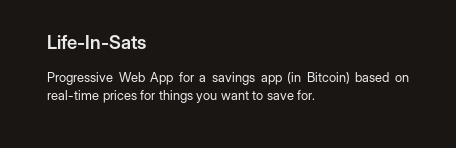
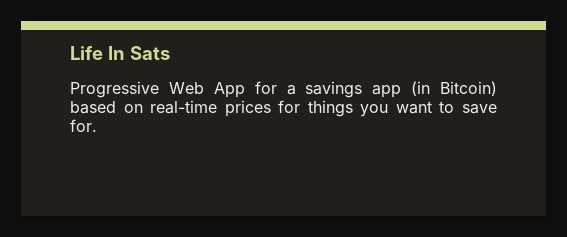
- Life-In-Sats
+ Life In Sats

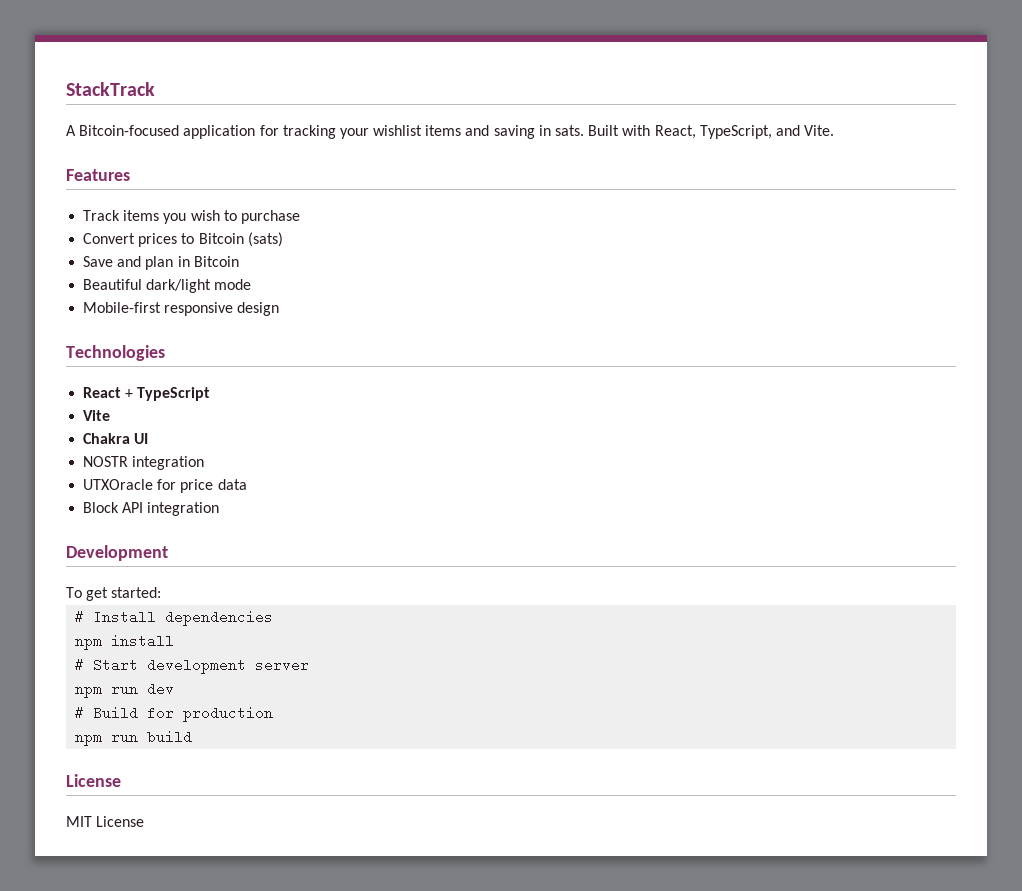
- Life In Sats
- Progressive Web App for a savings app (in Bitcoin) based on real-time prices for things you want to save for.
+ StackTrack
+ A Bitcoin-focused application for tracking your wishlist items and saving in sats. Built with React, TypeScript, and Vite.
+ Features
+ Track items you wish to purchase
+ Convert prices to Bitcoin (sats)
+ Save and plan in Bitcoin
+ Beautiful dark/light mode
+ Mobile-first responsive design
+ Technologies
+ React + TypeScript
+ Vite
+ Chakra UI
+ NOSTR integration
+ UTXOracle for price data
+ Block API integration
+ Development
+ To get started:
+ # Install dependencies
+ npm install
+ # Start development server
+ npm run dev
+ # Build for production
+ npm run build
+ License
+ MIT License

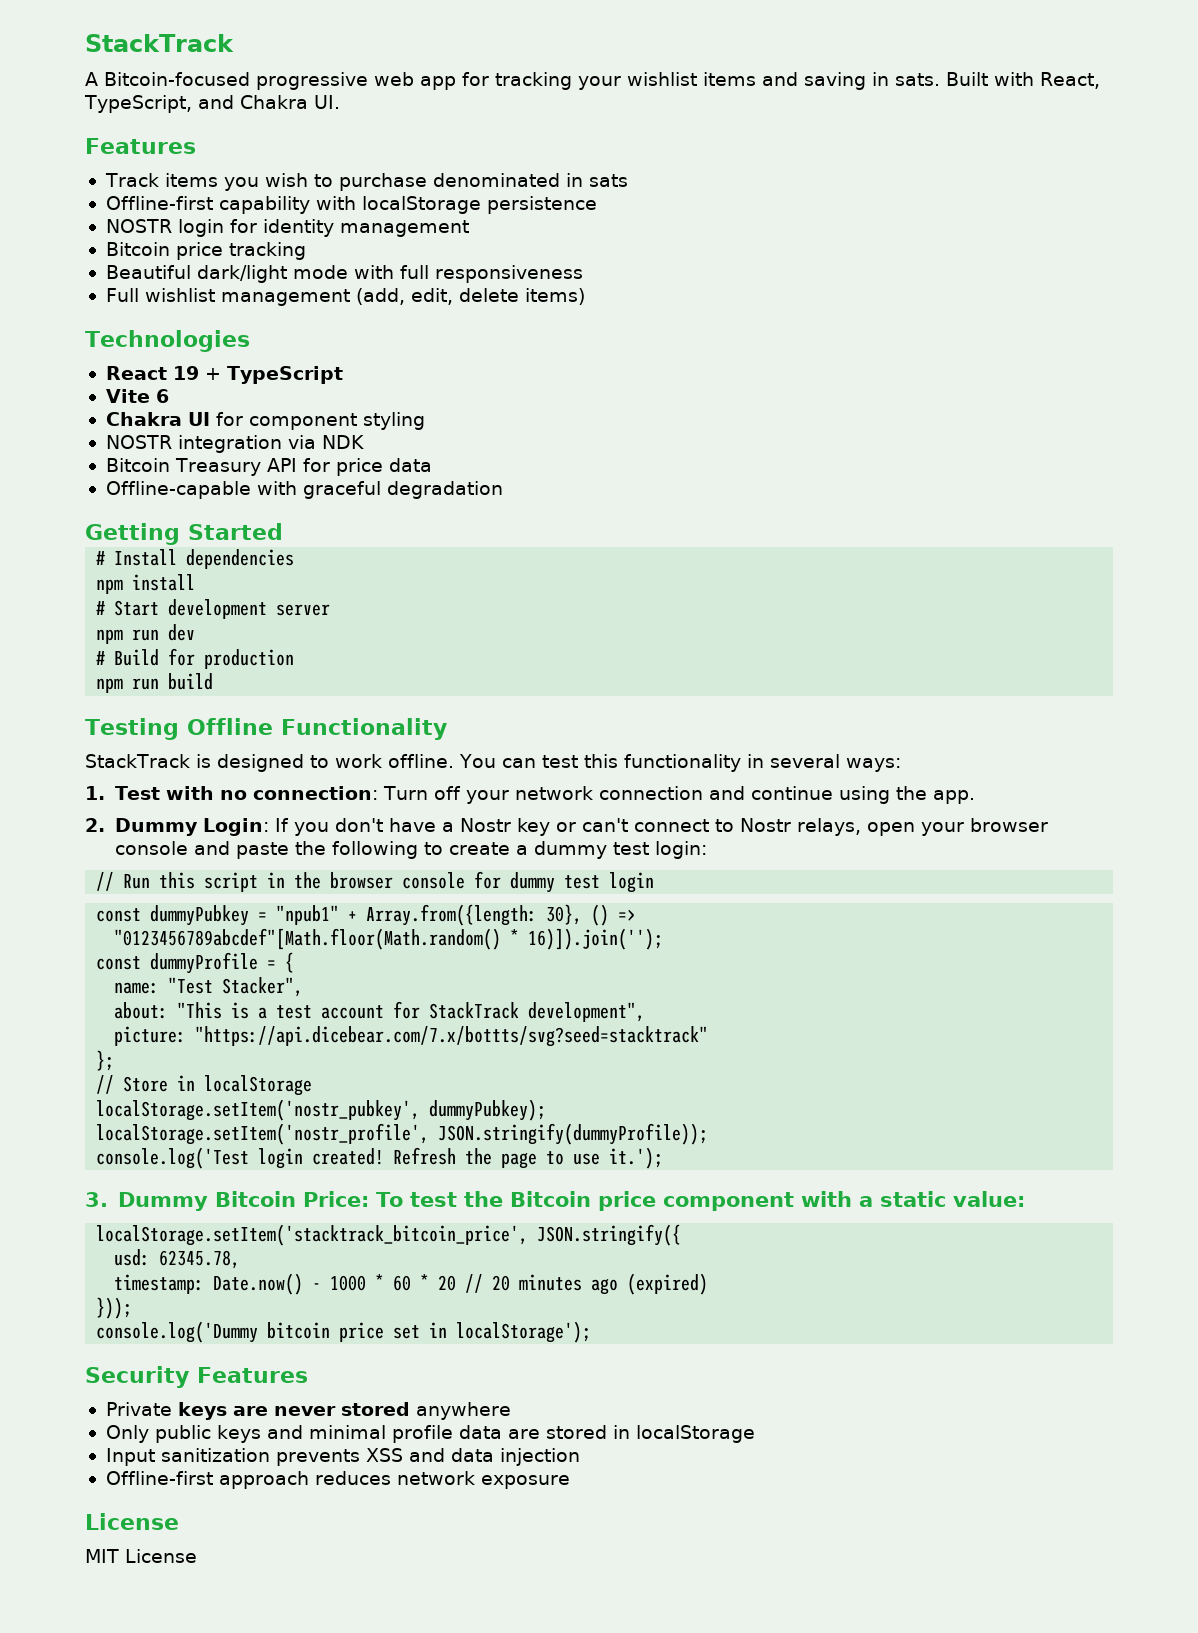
- A Bitcoin-focused application for tracking your wishlist items and saving in sats.
+ A Bitcoin-focused progressive web app for tracking your wishlist items and saving in sats.
- Built with React, TypeScript, and Vite.
+ Built with React, TypeScript, and Chakra UI.
- Track items you wish to purchase
- Convert prices to Bitcoin (sats)
- Save and plan in Bitcoin
- Beautiful dark/light mode
- Mobile-first responsive design
+ Track items you wish to purchase denominated in sats
+ Offline-first capability with localStorage persistence
+ NOSTR login for identity management
+ Bitcoin price tracking
+ Beautiful dark/light mode with full responsiveness
+ Full wishlist management (add, edit, delete items)
- React + TypeScript
+ React 19 + TypeScript
- Vite
+ Vite 6
- Chakra UI
+ Chakra UI for component styling
- NOSTR integration
- UTXOracle for price data
- Block API integration
- Development
- To get started:
+ NOSTR integration via NDK
+ Bitcoin Treasury API for price data
+ Offline-capable with graceful degradation
+ Getting Started
+ Testing Offline Functionality
+ StackTrack is designed to work offline. You can test this functionality in several ways:
+ 1. Test with no connection: Turn off your network connection and continue using the app.
+ 2. Dummy Login: If you don't have a Nostr key or can't connect to Nostr relays, open your browser console and paste the following to create a dummy test login:
+ // Run this script in the browser console for dummy test login
+ const dummyPubkey = "npub1" + Array.from({length: 30}, () =>
+ "0123456789abcdef"[Math.floor(Math.random() * 16)]).join('');
+ const dummyProfile = {
+ name: "Test Stacker",
+ about: "This is a test account for StackTrack development",
+ picture: "https://api.dicebear.com/7.x/bottts/svg?seed=stacktrack"
+ };
+ // Store in localStorage
+ localStorage.setItem('nostr_pubkey', dummyPubkey);
+ localStorage.setItem('nostr_profile', JSON.stringify(dummyProfile));
+ console.log('Test login created! Refresh the page to use it.');
+ 3. Dummy Bitcoin Price: To test the Bitcoin price component with a static value:
+ localStorage.setItem('stacktrack_bitcoin_price', JSON.stringify({
+ usd: 62345.78,
+ timestamp: Date.now() - 1000 * 60 * 20 // 20 minutes ago (expired)
+ }));
+ console.log('Dummy bitcoin price set in localStorage');
+ Security Features
+ Private keys are never stored anywhere
+ Only public keys and minimal profile data are stored in localStorage
+ Input sanitization prevents XSS and data injection
+ Offline-first approach reduces network exposure

